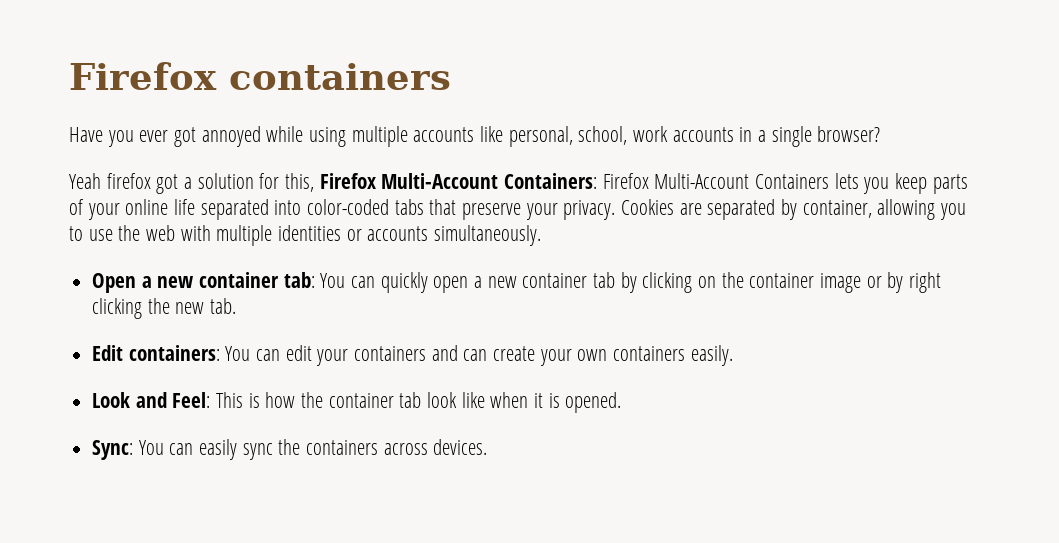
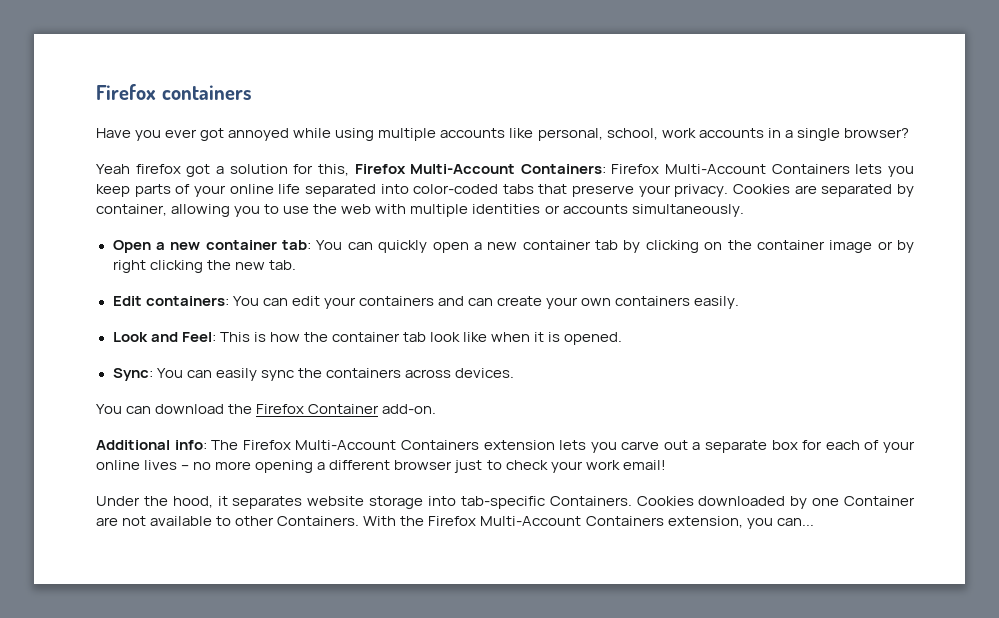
+ You can download the Firefox Container add-on.
+ Additional info: The Firefox Multi-Account Containers extension lets you carve out a separate box for each of your online lives – no more opening a different browser just to check your work email!
+ Under the hood, it separates website storage into tab-specific Containers. Cookies downloaded by one Container are not available to other Containers. With the Firefox Multi-Account Containers extension, you can...

